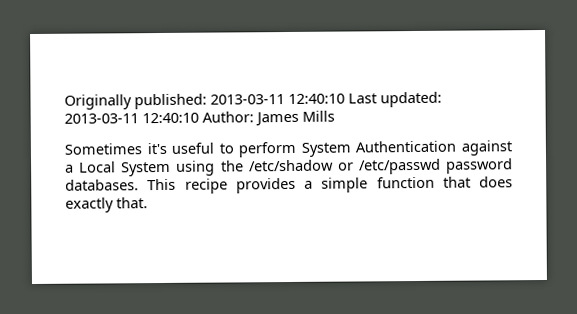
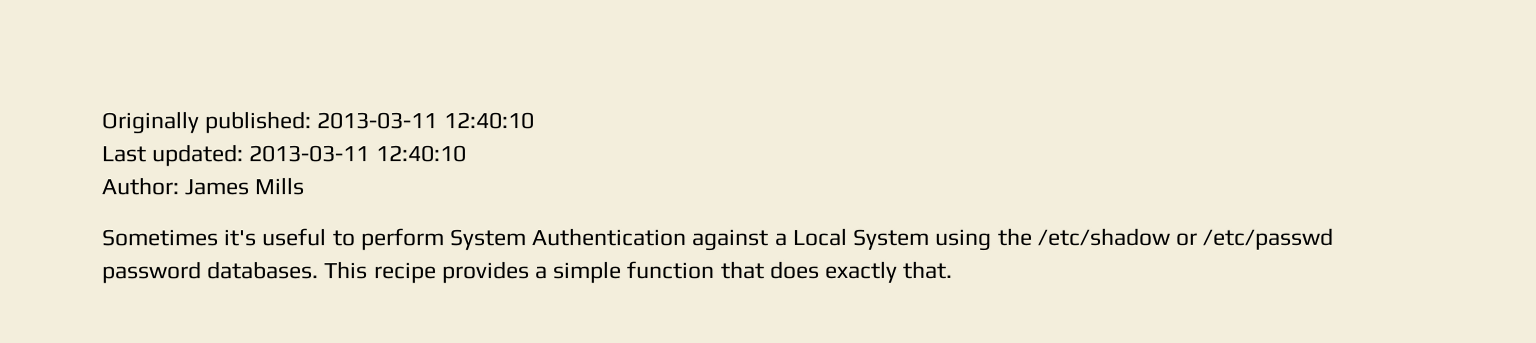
- Originally published: 2013-03-11 12:40:10 Last updated: 2013-03-11 12:40:10 Author: James Mills
+ Originally published: 2013-03-11 12:40:10
+ Last updated: 2013-03-11 12:40:10
+ Author: James Mills

